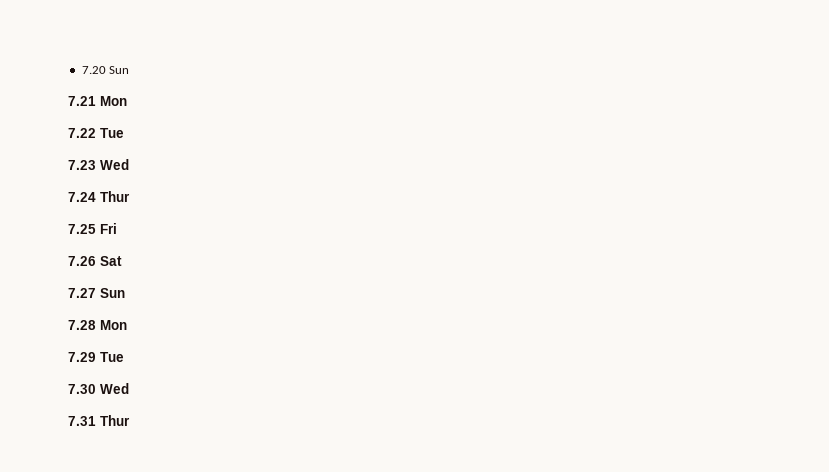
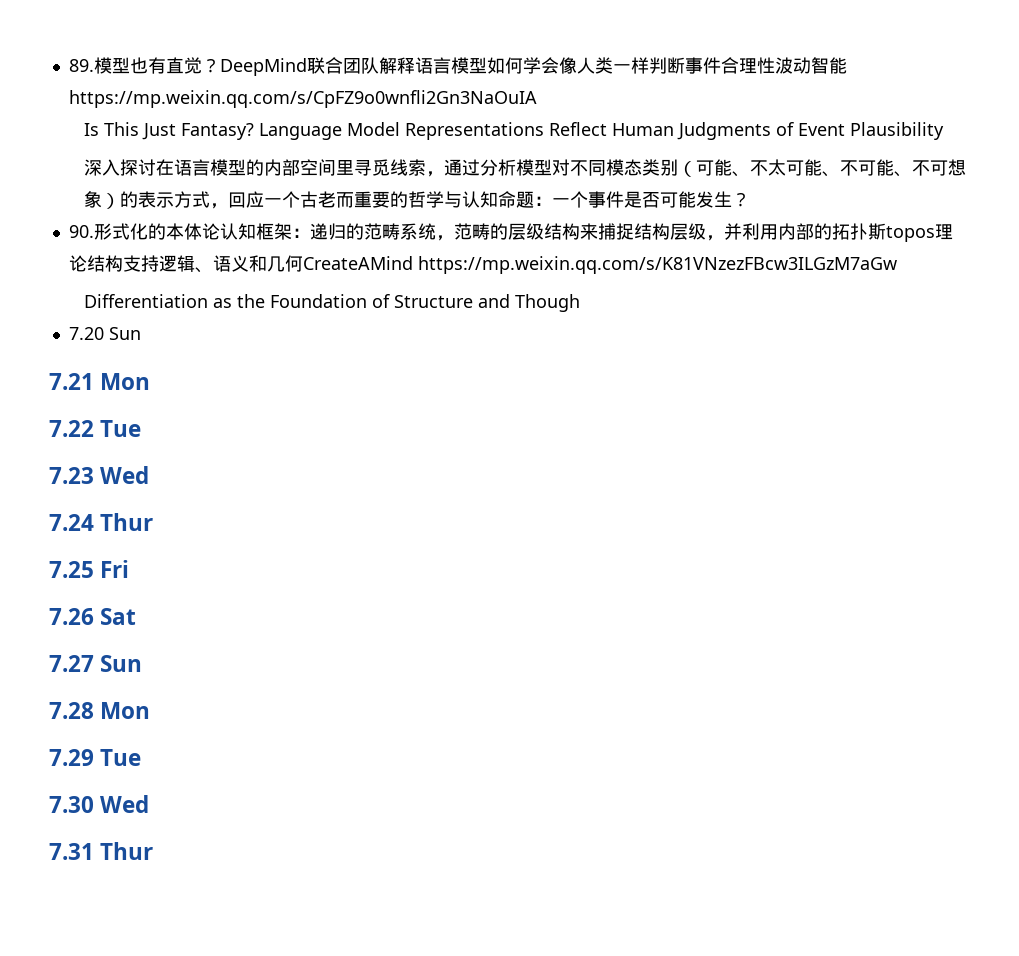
+ 89.模型也有直觉？DeepMind联合团队解释语言模型如何学会像人类一样判断事件合理性波动智能https://mp.weixin.qq.com/s/CpFZ9o0wnfli2Gn3NaOuIA
+ Is This Just Fantasy? Language Model Representations Reflect Human Judgments of Event Plausibility
+ 深入探讨在语言模型的内部空间里寻觅线索，通过分析模型对不同模态类别（可能、不太可能、不可能、不可想象）的表示方式，回应一个古老而重要的哲学与认知命题：一个事件是否可能发生？
+ 90.形式化的本体论认知框架：递归的范畴系统，范畴的层级结构来捕捉结构层级，并利用内部的拓扑斯topos理论结构支持逻辑、语义和几何CreateAMind https://mp.weixin.qq.com/s/K81VNzezFBcw3ILGzM7aGw
+ Differentiation as the Foundation of Structure and Though

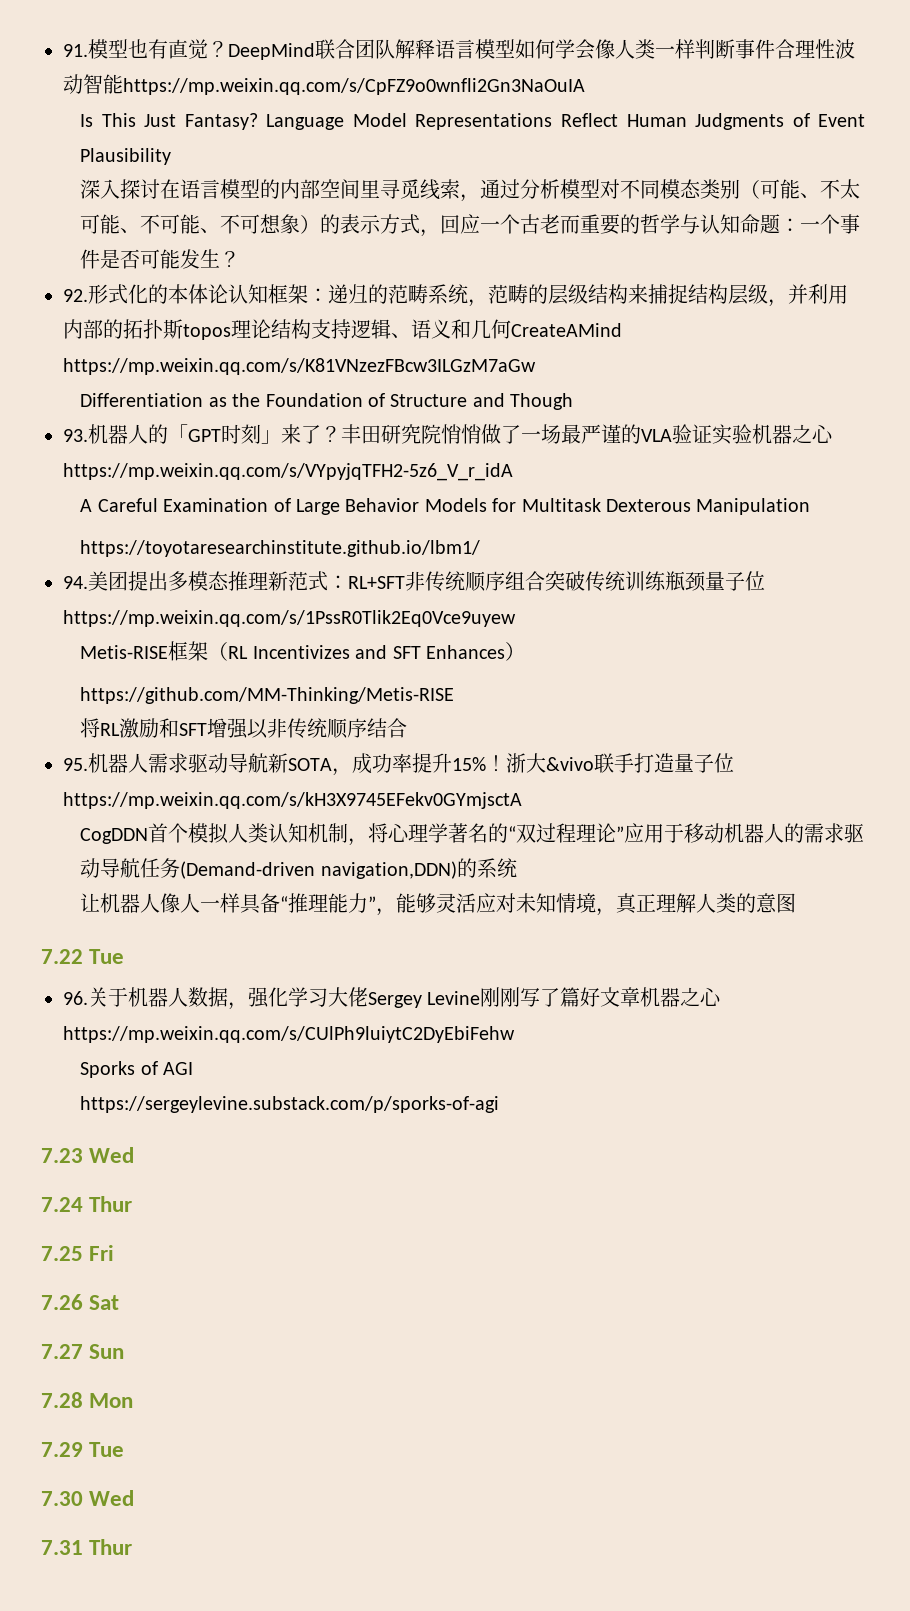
- 89.模型也有直觉？
+ 91.模型也有直觉？
- 90.形式化的本体论认知框架：递归的范畴系统，范畴的层级结构来捕捉结构层级，并利用内部的拓扑斯topos理论结构支持逻辑、语义和几何CreateAMind https://mp.weixin.qq.com/s/K81VNzezFBcw3ILGzM7aGw
+ 92.形式化的本体论认知框架：递归的范畴系统，范畴的层级结构来捕捉结构层级，并利用内部的拓扑斯topos理论结构支持逻辑、语义和几何CreateAMind https://mp.weixin.qq.com/s/K81VNzezFBcw3ILGzM7aGw
- 7.20 Sun
- 7.21 Mon
+ 93.机器人的「GPT时刻」来了？丰田研究院悄悄做了一场最严谨的VLA验证实验机器之心https://mp.weixin.qq.com/s/VYpyjqTFH2-5z6_V_r_idA
+ A Careful Examination of Large Behavior Models for Multitask Dexterous Manipulation
+ https://toyotaresearchinstitute.github.io/lbm1/
+ 94.美团提出多模态推理新范式：RL+SFT非传统顺序组合突破传统训练瓶颈量子位https://mp.weixin.qq.com/s/1PssR0Tlik2Eq0Vce9uyew
+ Metis-RISE框架（RL Incentivizes and SFT Enhances）
+ https://github.com/MM-Thinking/Metis-RISE
+ 将RL激励和SFT增强以非传统顺序结合
+ 95.机器人需求驱动导航新SOTA，成功率提升15%！浙大&vivo联手打造量子位https://mp.weixin.qq.com/s/kH3X9745EFekv0GYmjsctA
+ CogDDN首个模拟人类认知机制，将心理学著名的“双过程理论”应用于移动机器人的需求驱动导航任务(Demand-driven navigation,DDN)的系统
+ 让机器人像人一样具备“推理能力”，能够灵活应对未知情境，真正理解人类的意图
  7.22 Tue
+ 96.关于机器人数据，强化学习大佬Sergey Levine刚刚写了篇好文章机器之心https://mp.weixin.qq.com/s/CUlPh9luiytC2DyEbiFehw
+ Sporks of AGI
+ https://sergeylevine.substack.com/p/sporks-of-agi

